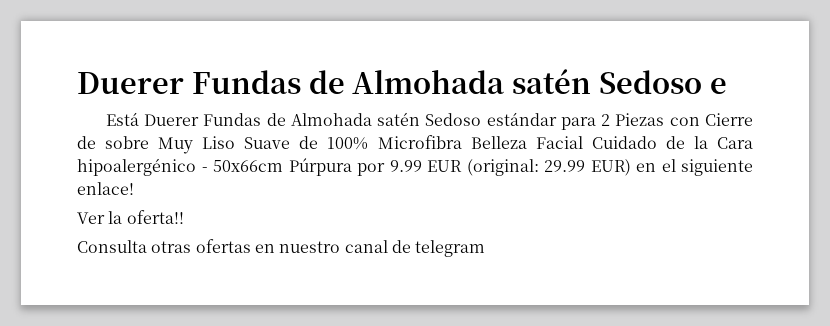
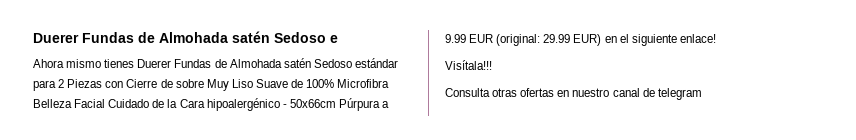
- Está Duerer Fundas de Almohada satén Sedoso estándar para 2 Piezas con Cierre de sobre Muy Liso Suave de 100% Microfibra Belleza Facial Cuidado de la Cara hipoalergénico - 50x66cm Púrpura por 9.99 EUR (original: 29.99 EUR) en el siguiente enlace!
+ Ahora mismo tienes Duerer Fundas de Almohada satén Sedoso estándar para 2 Piezas con Cierre de sobre Muy Liso Suave de 100% Microfibra Belleza Facial Cuidado de la Cara hipoalergénico - 50x66cm Púrpura a 9.99 EUR (original: 29.99 EUR) en el siguiente enlace!
- Ver la oferta!!
+ Visítala!!!

